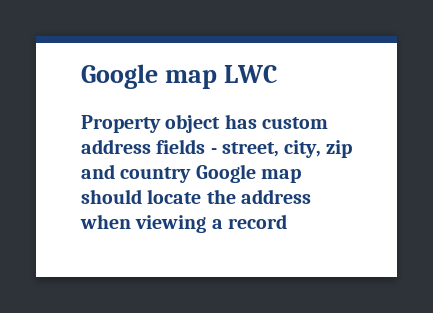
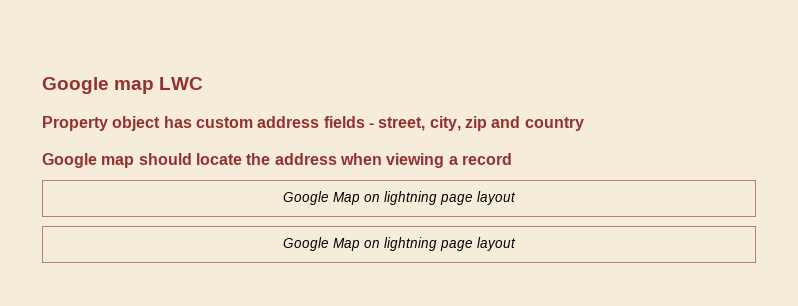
- Property object has custom address fields - street, city, zip and country Google map should locate the address when viewing a record
+ Property object has custom address fields - street, city, zip and country
+ Google map should locate the address when viewing a record
+ Google Map on lightning page layout
+ Google Map on lightning page layout

